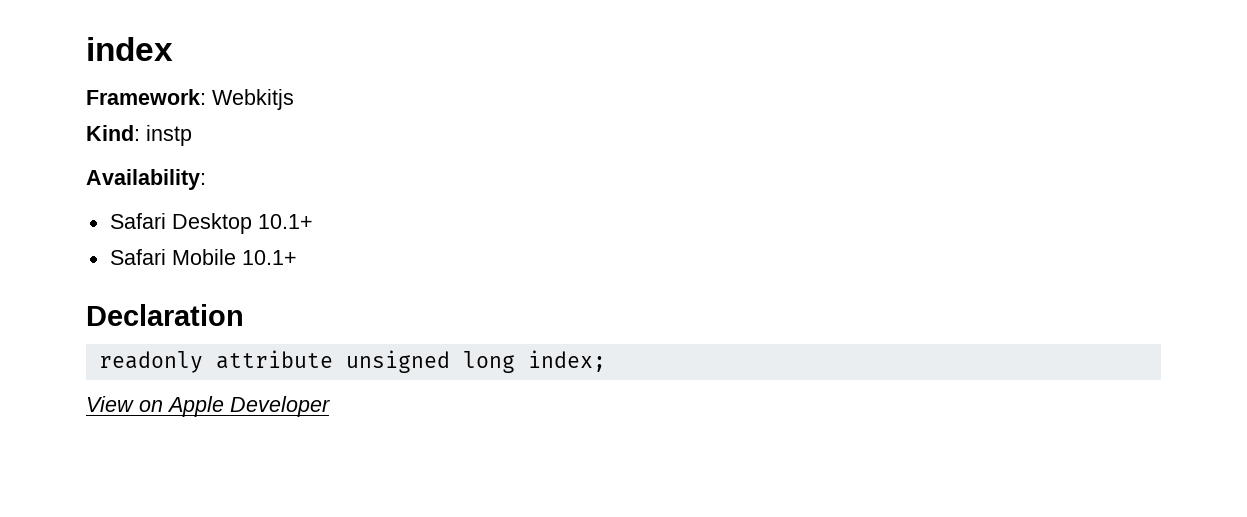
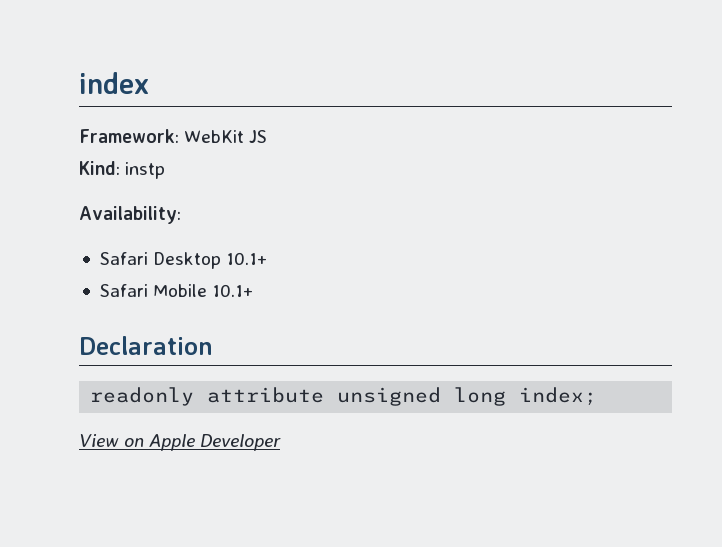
- Framework: Webkitjs
+ Framework: WebKit JS

